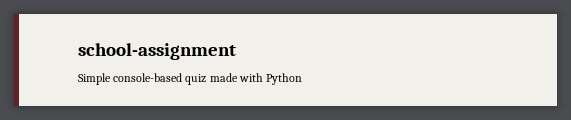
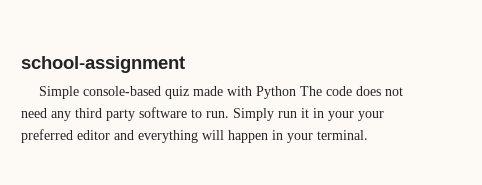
- Simple console-based quiz made with Python
+ Simple console-based quiz made with Python The code does not need any third party software to run. Simply run it in your your preferred editor and everything will happen in your terminal.

